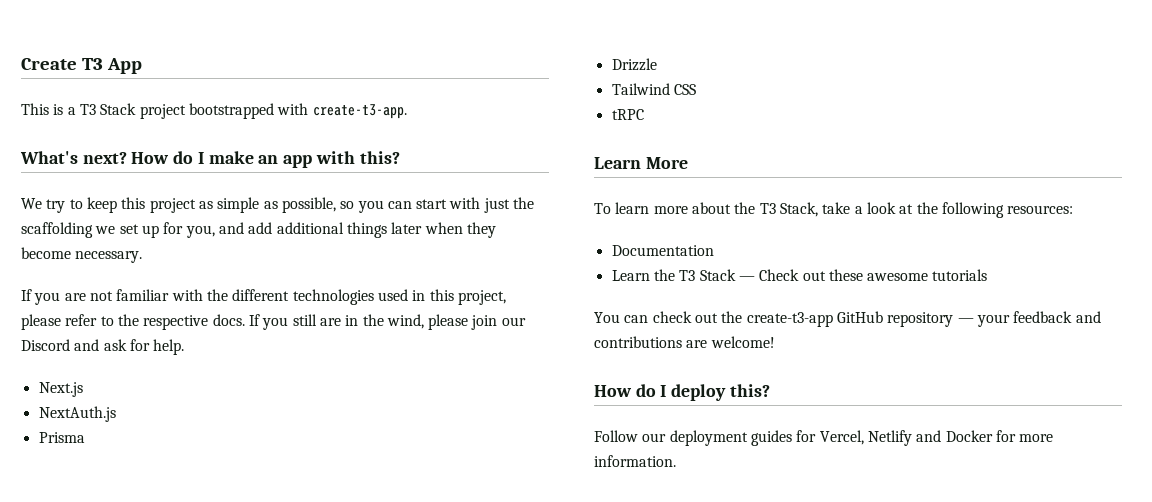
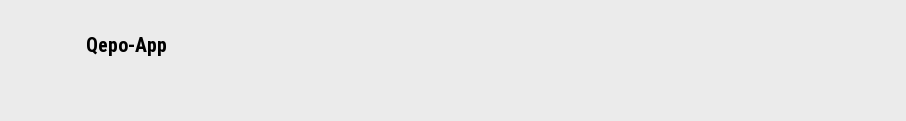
- Create T3 App
- This is a T3 Stack project bootstrapped with create-t3-app.
- What's next? How do I make an app with this?
- We try to keep this project as simple as possible, so you can start with just the scaffolding we set up for you, and add additional things later when they become necessary.
- If you are not familiar with the different technologies used in this project, please refer to the respective docs. If you still are in the wind, please join our Discord and ask for help.
- Next.js
- NextAuth.js
- Prisma
- Drizzle
- Tailwind CSS
- tRPC
- Learn More
- To learn more about the T3 Stack, take a look at the following resources:
- Documentation
- Learn the T3 Stack — Check out these awesome tutorials
- You can check out the create-t3-app GitHub repository — your feedback and contributions are welcome!
- How do I deploy this?
- Follow our deployment guides for Vercel, Netlify and Docker for more information.
+ Qepo-App

